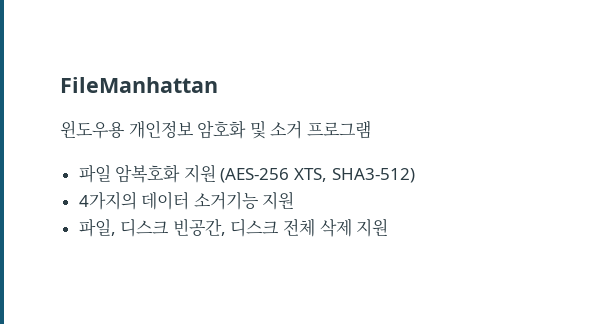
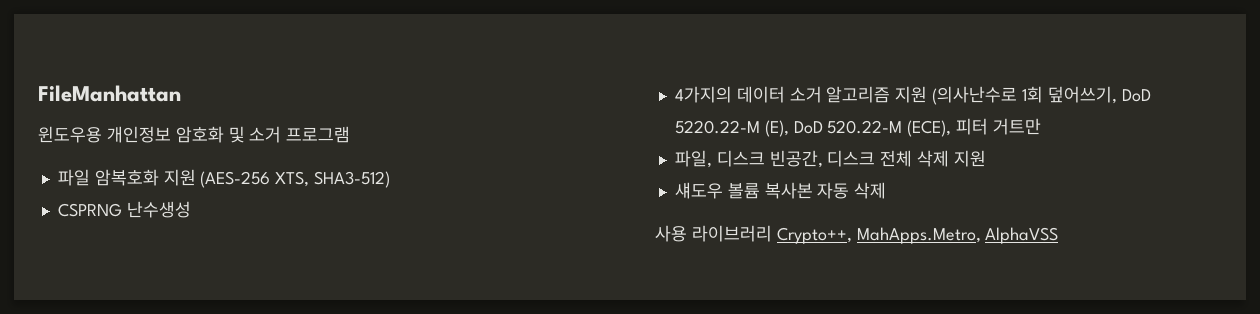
+ CSPRNG 난수생성
- 4가지의 데이터 소거기능 지원
+ 4가지의 데이터 소거 알고리즘 지원 (의사난수로 1회 덮어쓰기, DoD 5220.22-M (E), DoD 520.22-M (ECE), 피터 거트만
+ 섀도우 볼륨 복사본 자동 삭제
+ 사용 라이브러리 Crypto++, MahApps.Metro, AlphaVSS

